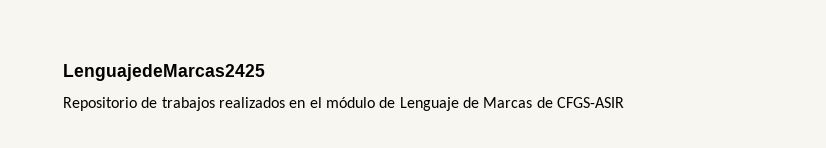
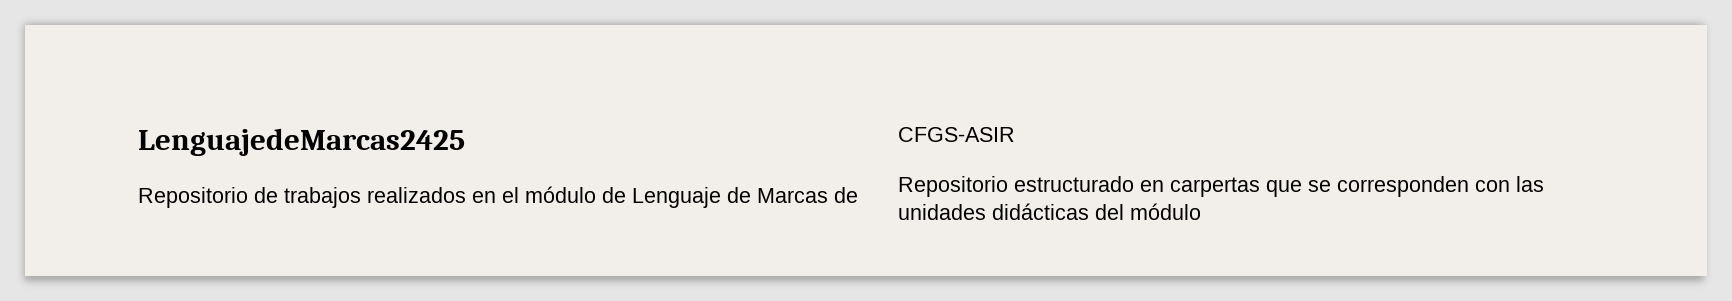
+ Repositorio estructurado en carpertas que se corresponden con las unidades didácticas del módulo

